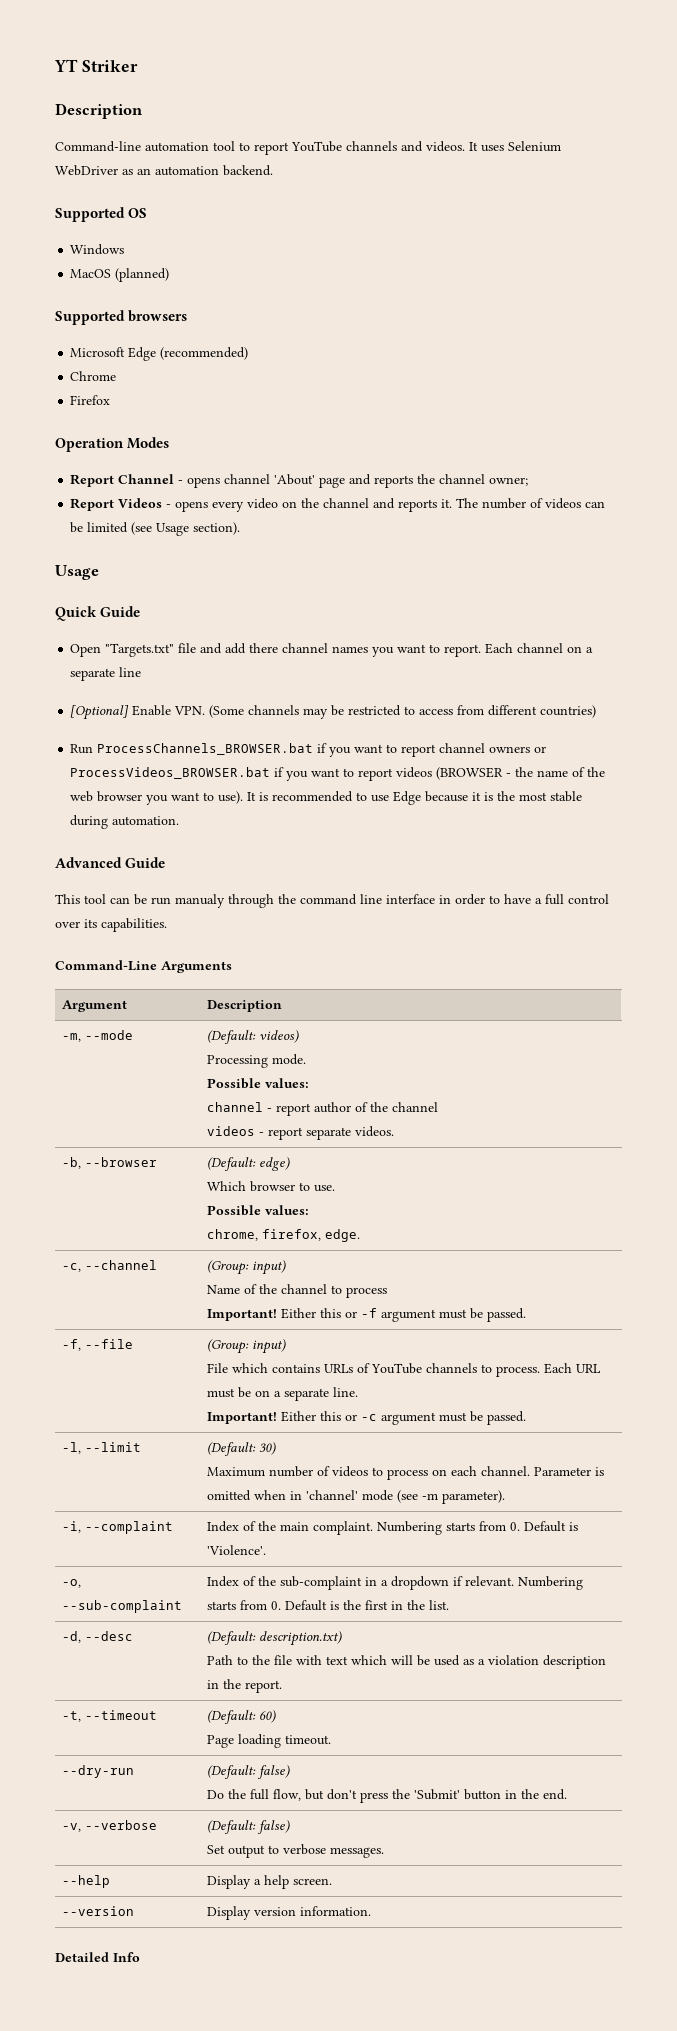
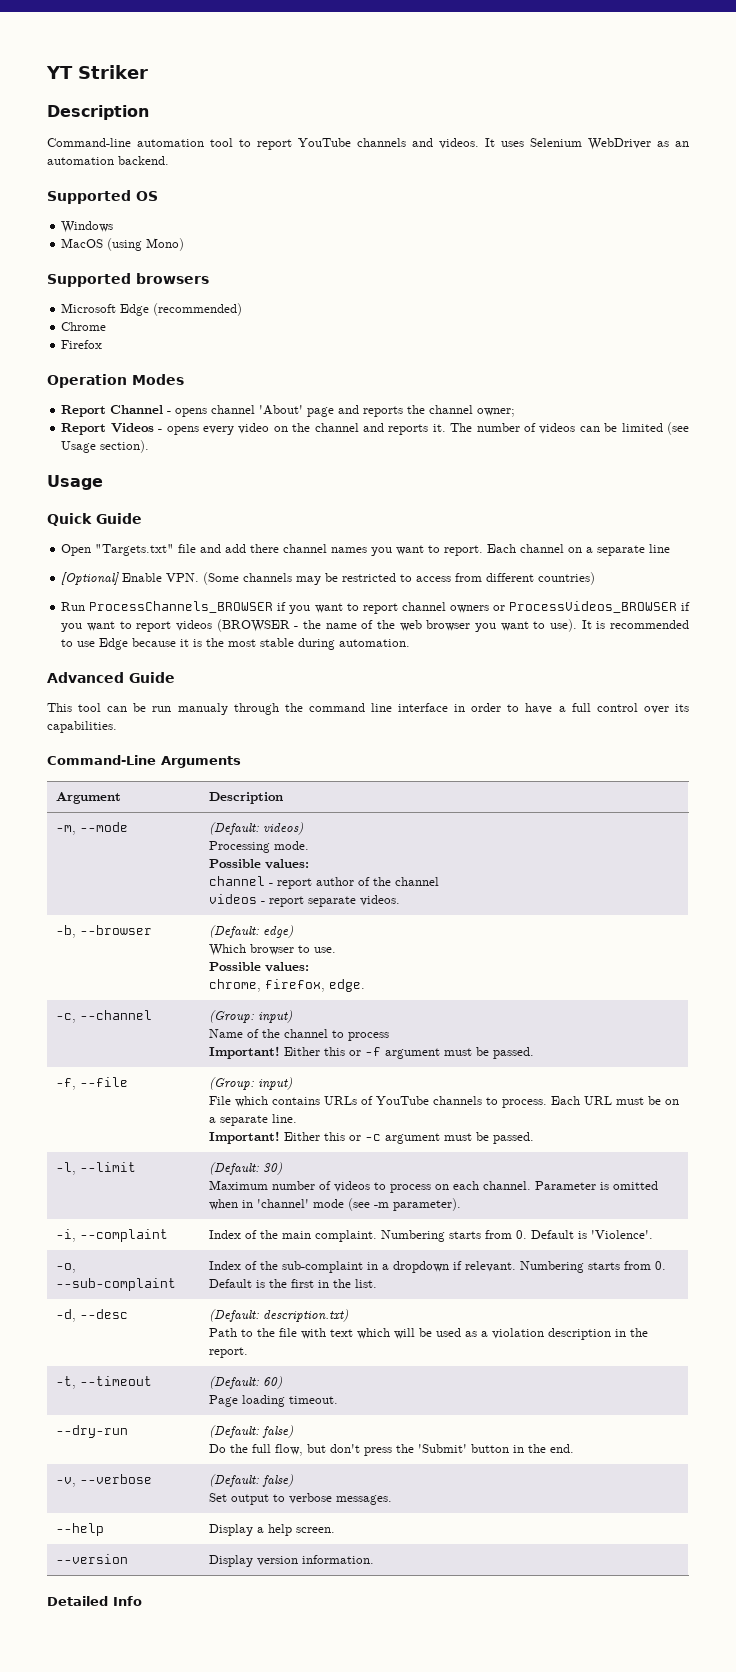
- MacOS (planned)
+ MacOS (using Mono)
- Run ProcessChannels_BROWSER.bat if you want to report channel owners or ProcessVideos_BROWSER.bat if you want to report videos (BROWSER - the name of the web browser you want to use).
+ Run ProcessChannels_BROWSER if you want to report channel owners or ProcessVideos_BROWSER if you want to report videos (BROWSER - the name of the web browser you want to use).

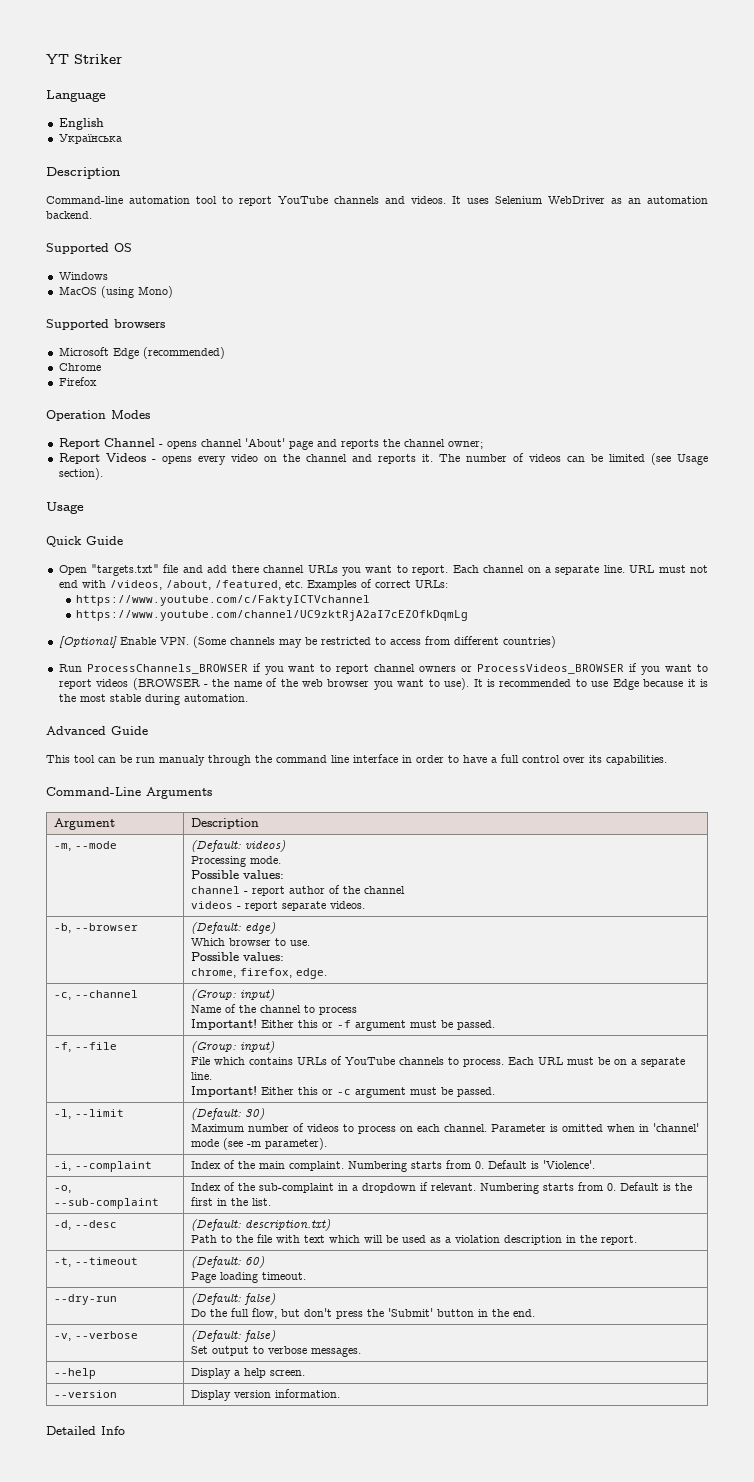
+ Language
+ English
+ Українська
- Open "Targets.txt" file and add there channel names you want to report.
+ Open "targets.txt" file and add there channel URLs you want to report.
- Each channel on a separate line
+ Each channel on a separate line. URL must not end with /videos, /about, /featured, etc. Examples of correct URLs:
+ https://www.youtube.com/c/FaktyICTVchannel
+ https://www.youtube.com/channel/UC9zktRjA2aI7cEZOfkDqmLg

